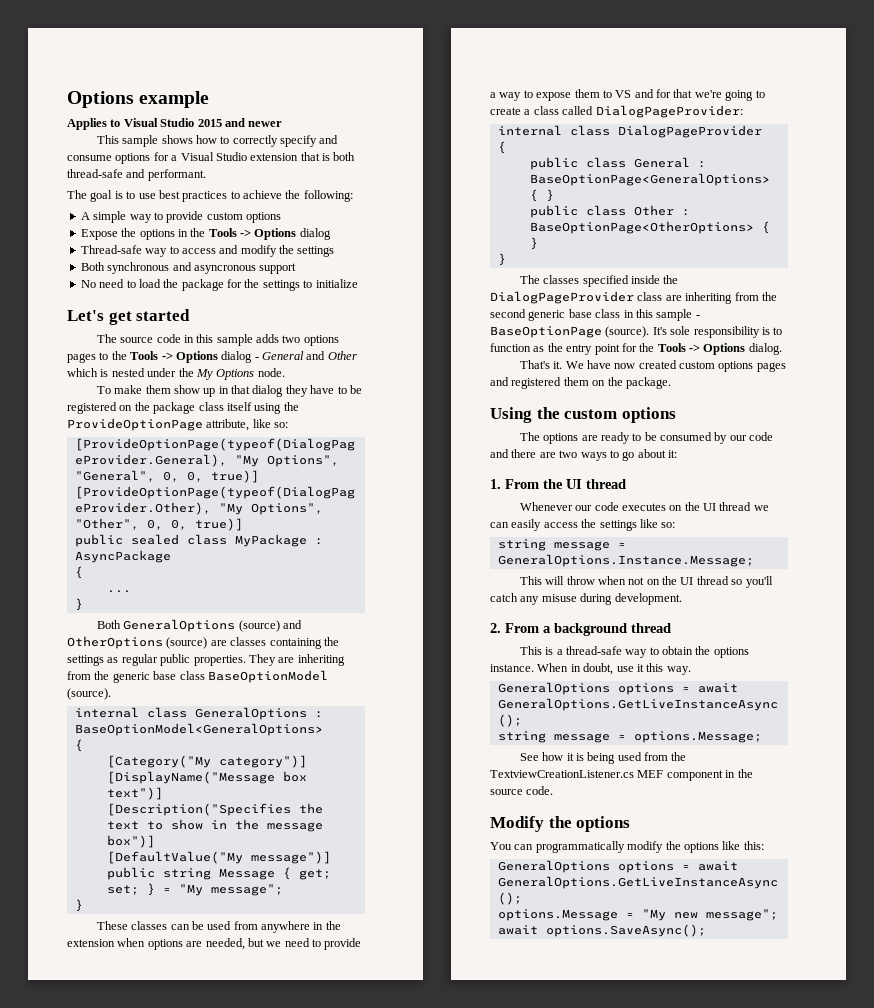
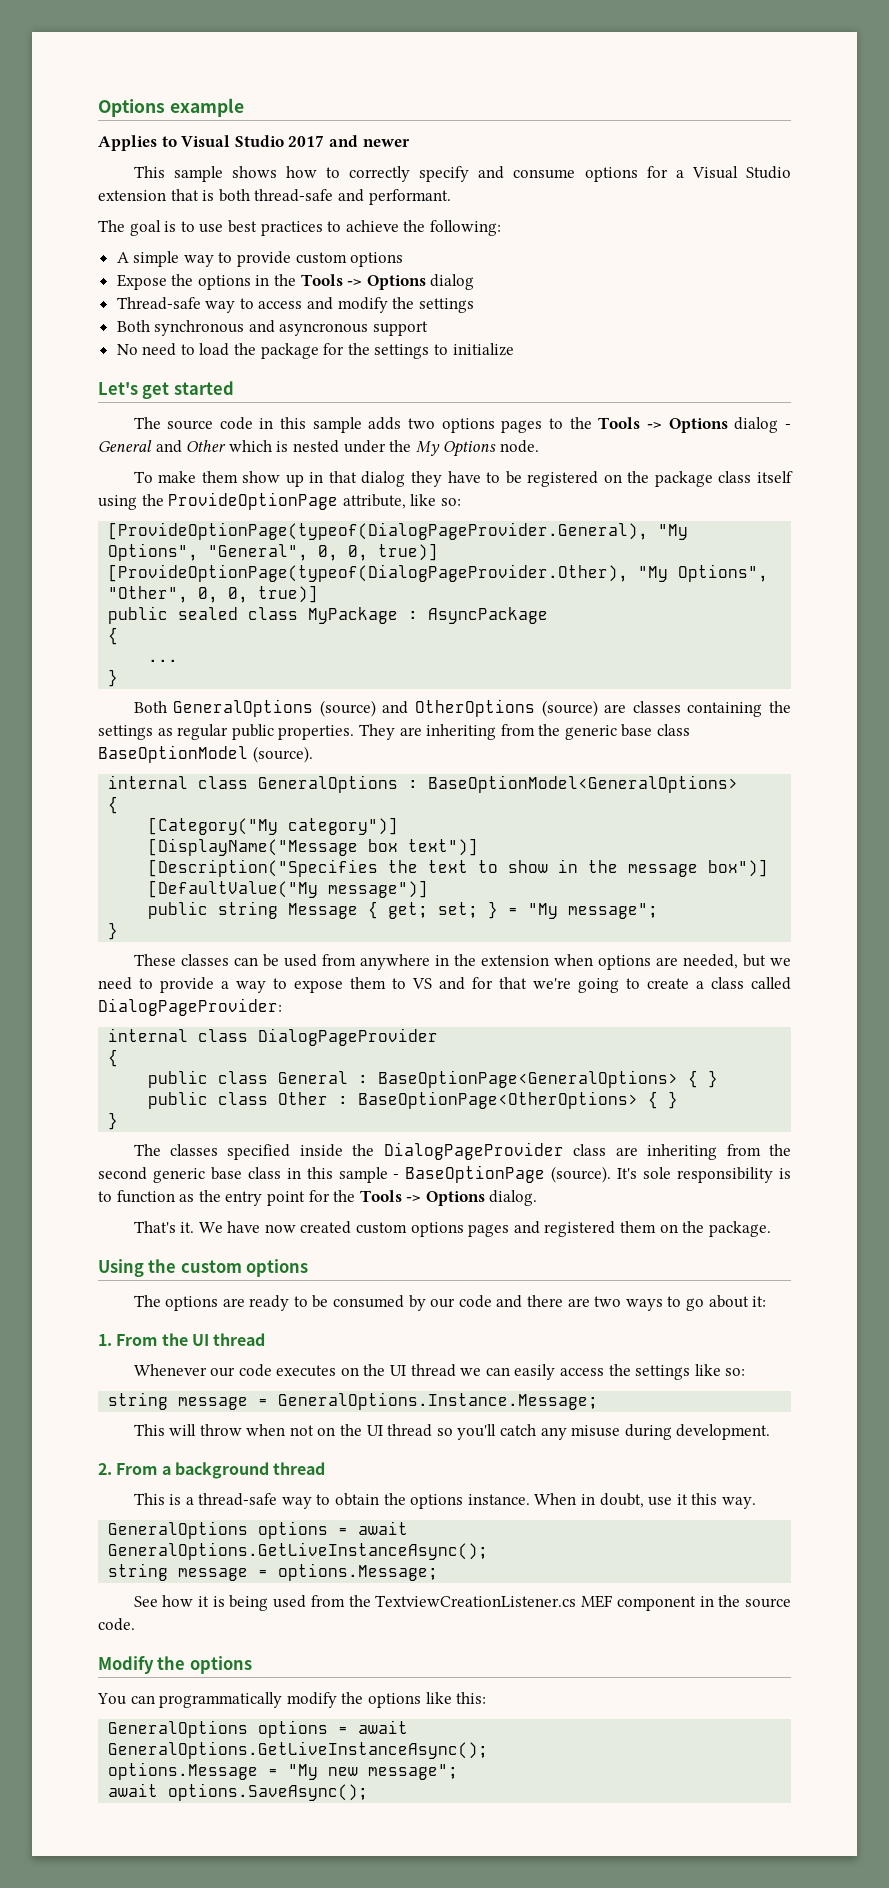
- Applies to Visual Studio 2015 and newer
+ Applies to Visual Studio 2017 and newer

